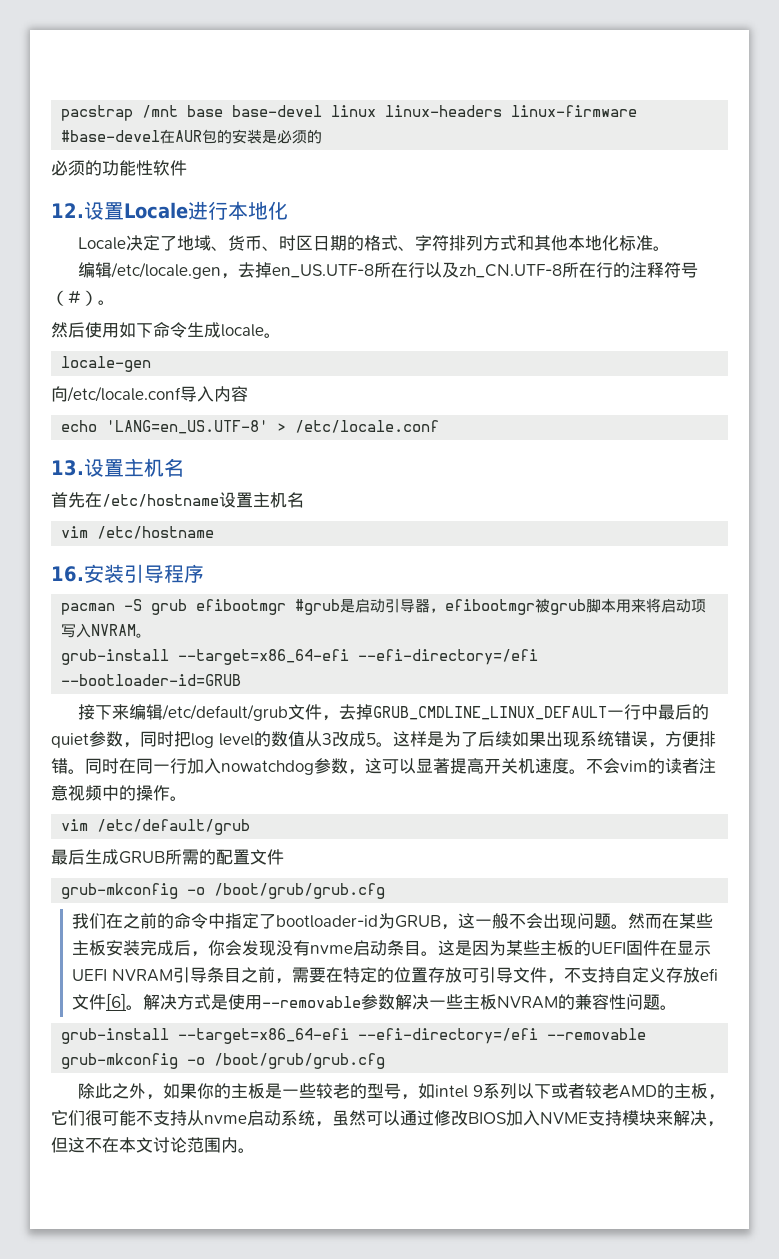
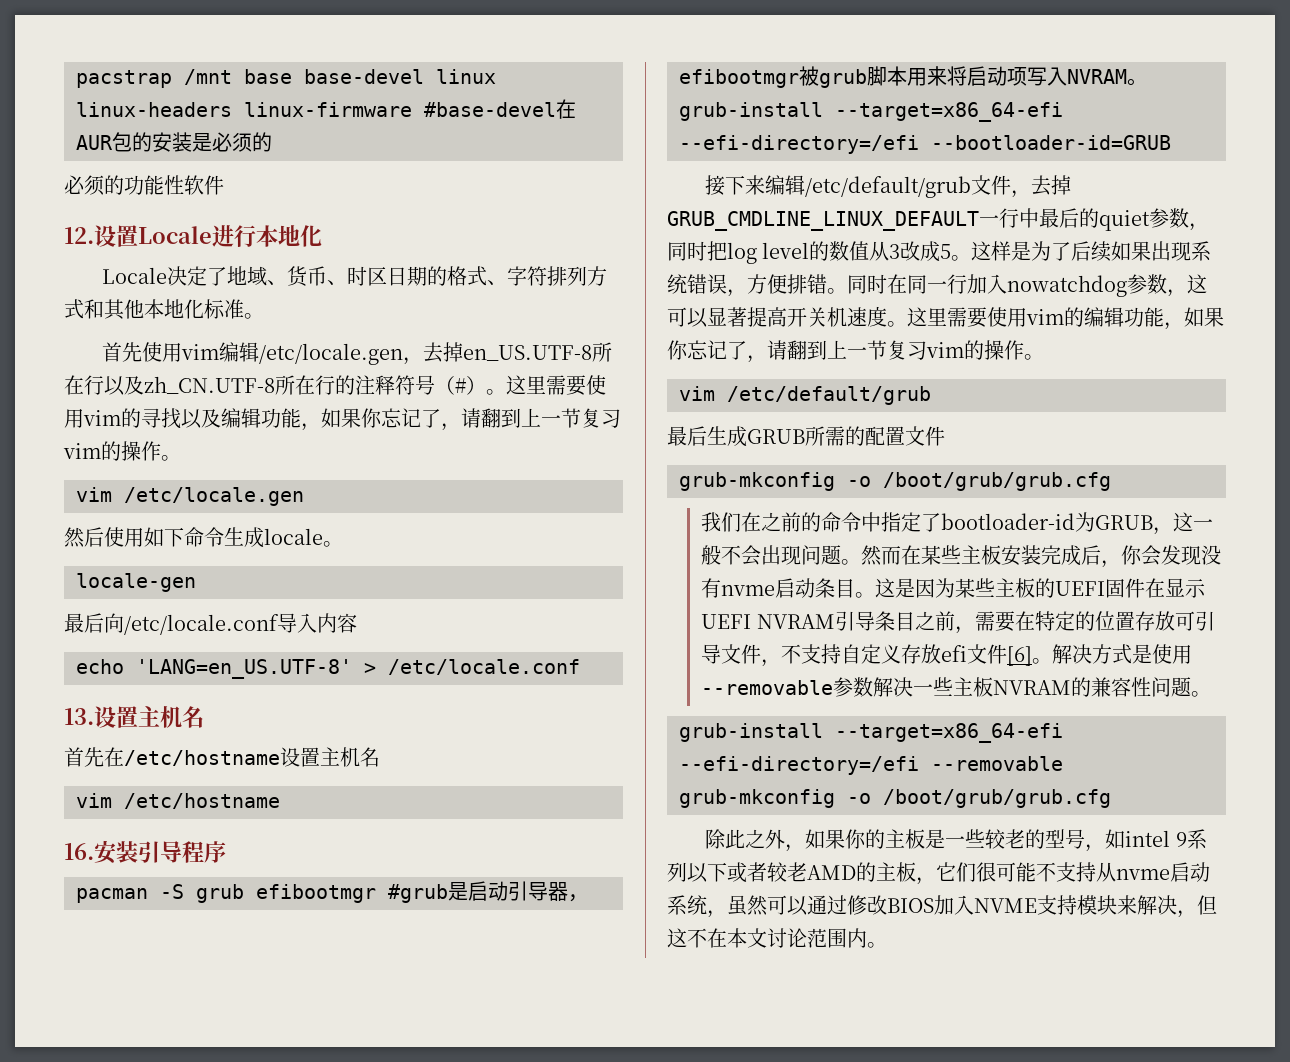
- 编辑/etc/locale.gen，去掉en_US.UTF-8所在行以及zh_CN.UTF-8所在行的注释符号（#）。
+ 首先使用vim编辑/etc/locale.gen，去掉en_US.UTF-8所在行以及zh_CN.UTF-8所在行的注释符号（#）。这里需要使用vim的寻找以及编辑功能，如果你忘记了，请翻到上一节复习vim的操作。
+ vim /etc/locale.gen
- 向/etc/locale.conf导入内容
+ 最后向/etc/locale.conf导入内容
- 不会vim的读者注意视频中的操作。
+ 这里需要使用vim的编辑功能，如果你忘记了，请翻到上一节复习vim的操作。

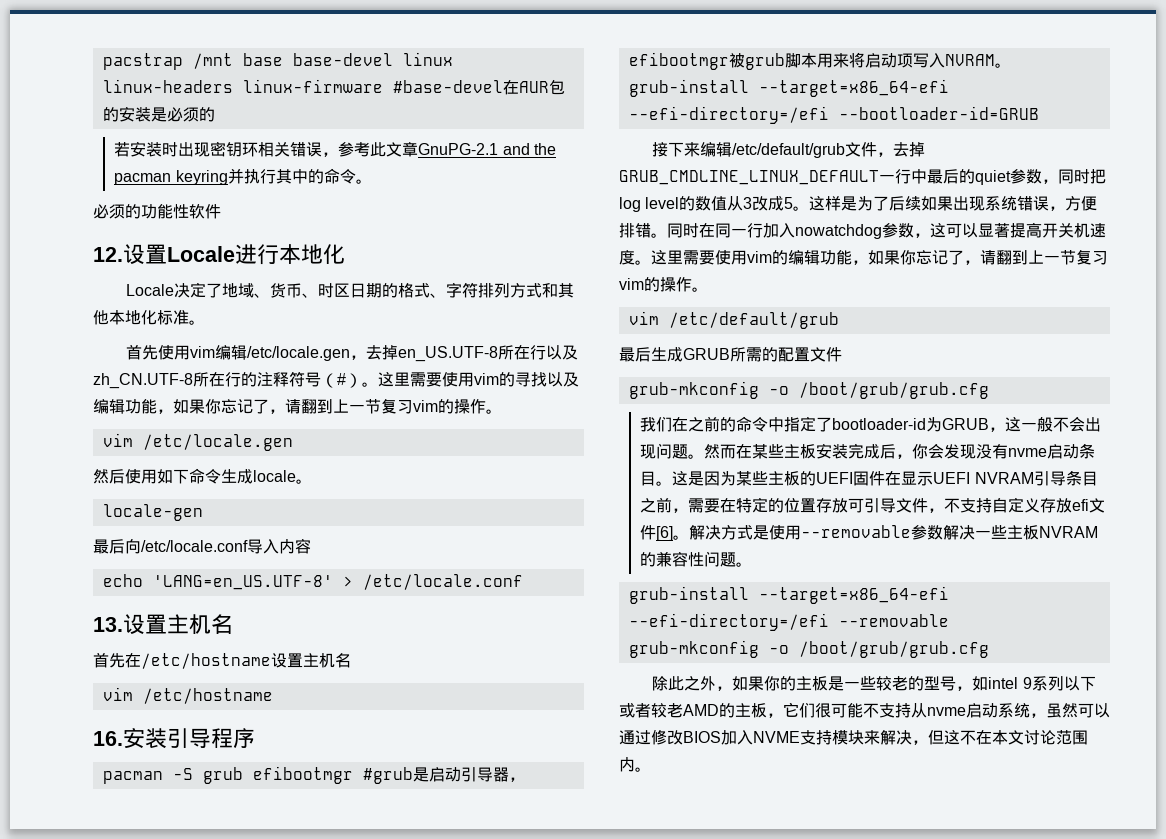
+ 若安装时出现密钥环相关错误，参考此文章GnuPG-2.1 and the pacman keyring并执行其中的命令。

